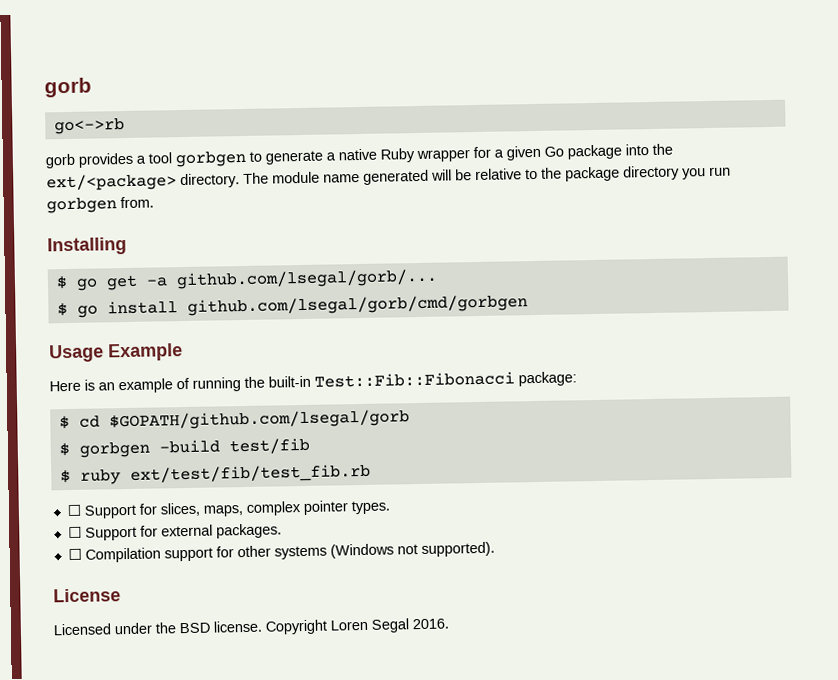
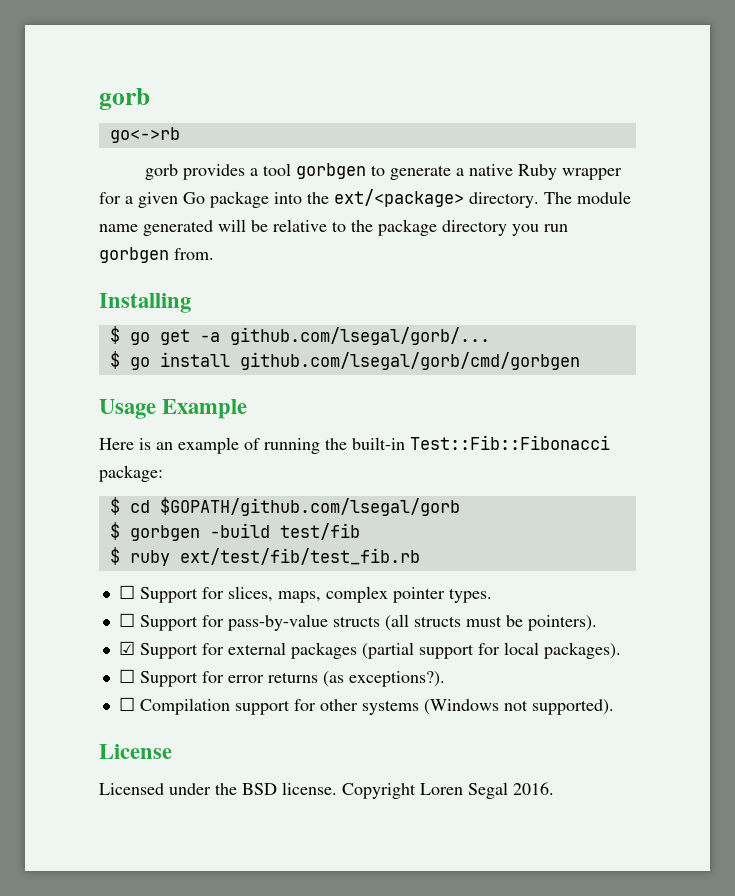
- ☐ Support for external packages.
+ ☐ Support for pass-by-value structs (all structs must be pointers).
+ ☑ Support for external packages (partial support for local packages).
+ ☐ Support for error returns (as exceptions?).

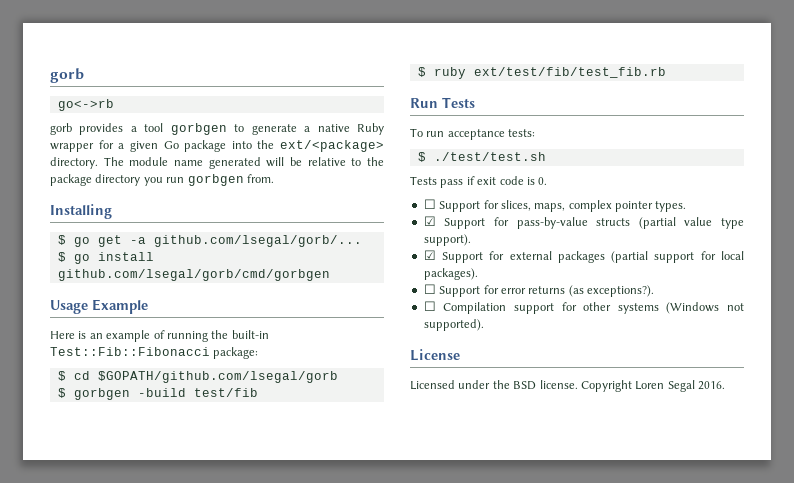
+ Run Tests
+ To run acceptance tests:
+ $ ./test/test.sh
+ Tests pass if exit code is 0.
- ☐ Support for pass-by-value structs (all structs must be pointers).
+ ☑ Support for pass-by-value structs (partial value type support).

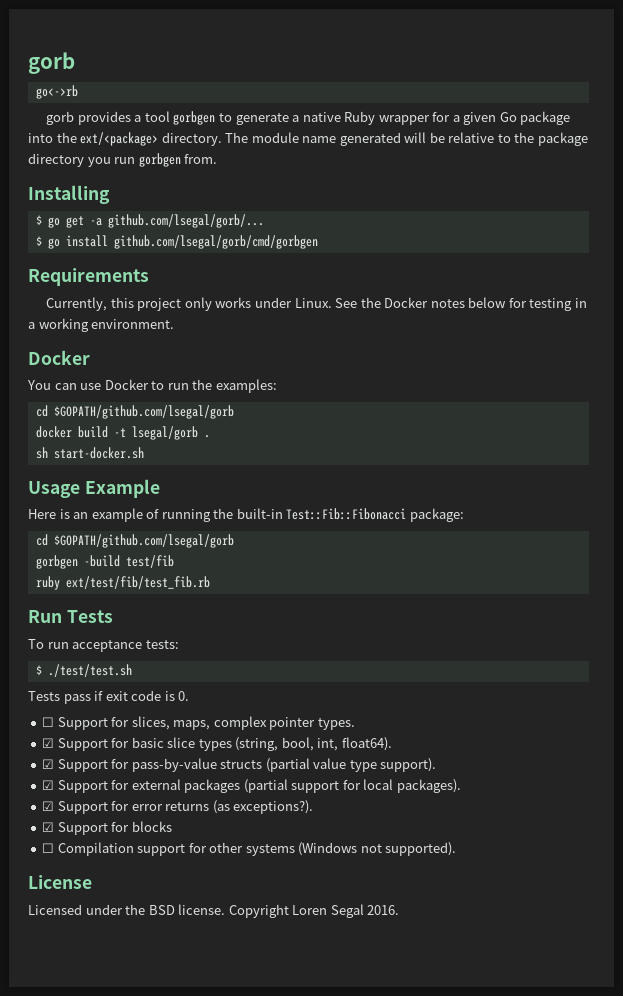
+ Requirements
+ Currently, this project only works under Linux. See the Docker notes below for testing in a working environment.
+ Docker
+ You can use Docker to run the examples:
+ cd $GOPATH/github.com/lsegal/gorb
+ docker build -t lsegal/gorb .
+ sh start-docker.sh
  Here is an example of running the built-in Test::Fib::Fibonacci package:
- $ cd $GOPATH/github.com/lsegal/gorb
- $ gorbgen -build test/fib
+ cd $GOPATH/github.com/lsegal/gorb
+ gorbgen -build test/fib
- $ ruby ext/test/fib/test_fib.rb
+ ruby ext/test/fib/test_fib.rb
+ ☑ Support for basic slice types (string, bool, int, float64).
- ☐ Support for error returns (as exceptions?).
+ ☑ Support for error returns (as exceptions?).
+ ☑ Support for blocks

